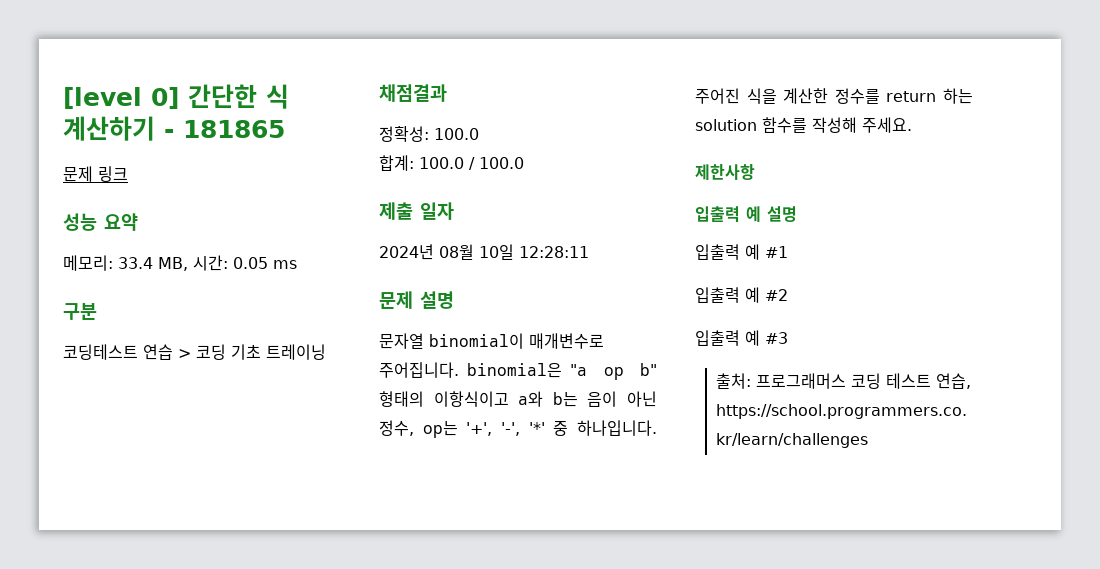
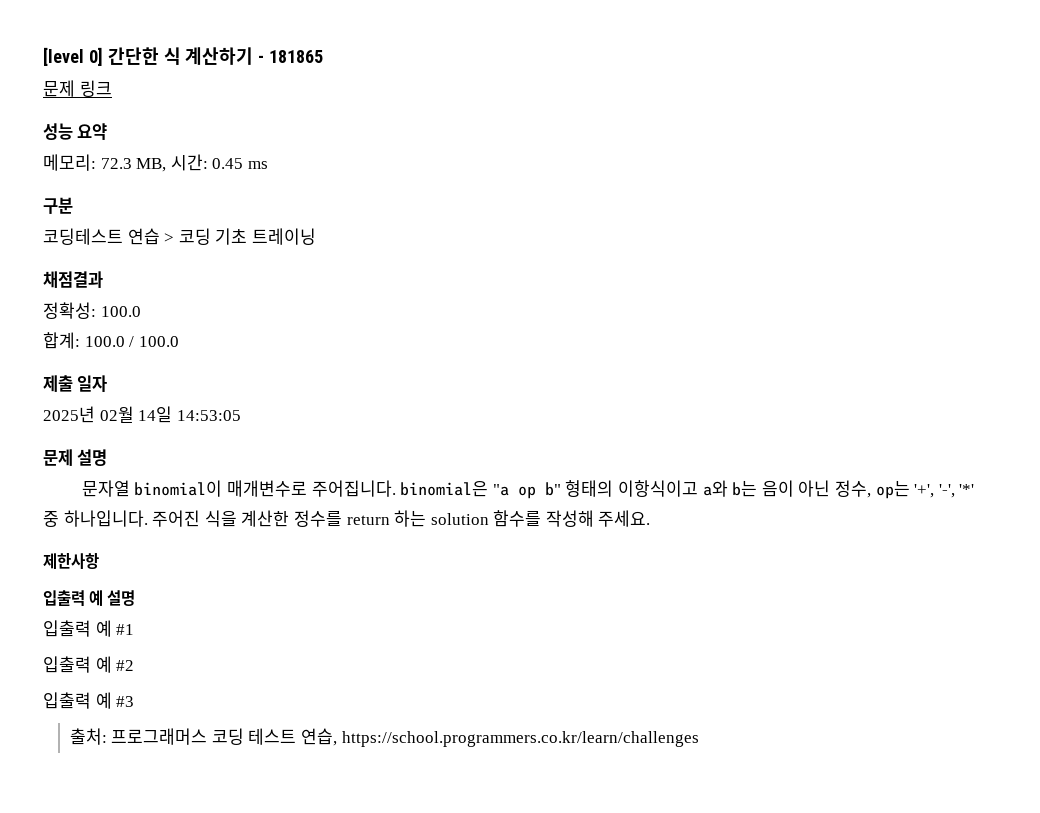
- 메모리: 33.4 MB, 시간: 0.05 ms
+ 메모리: 72.3 MB, 시간: 0.45 ms
- 2024년 08월 10일 12:28:11
+ 2025년 02월 14일 14:53:05

